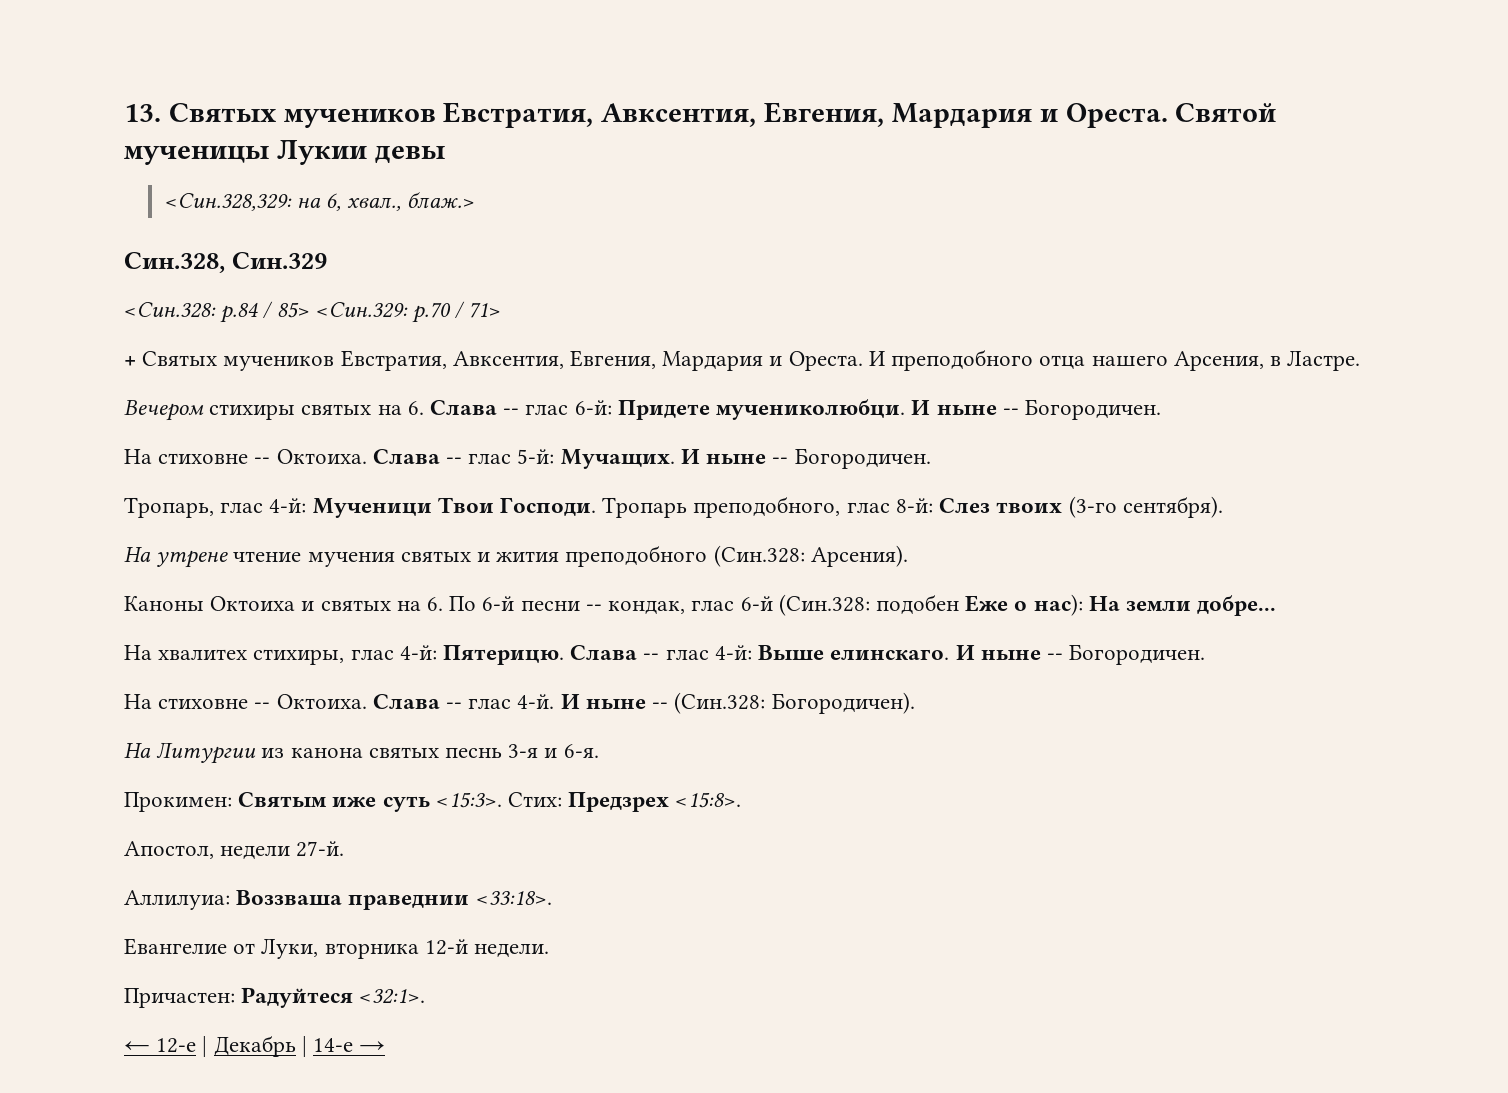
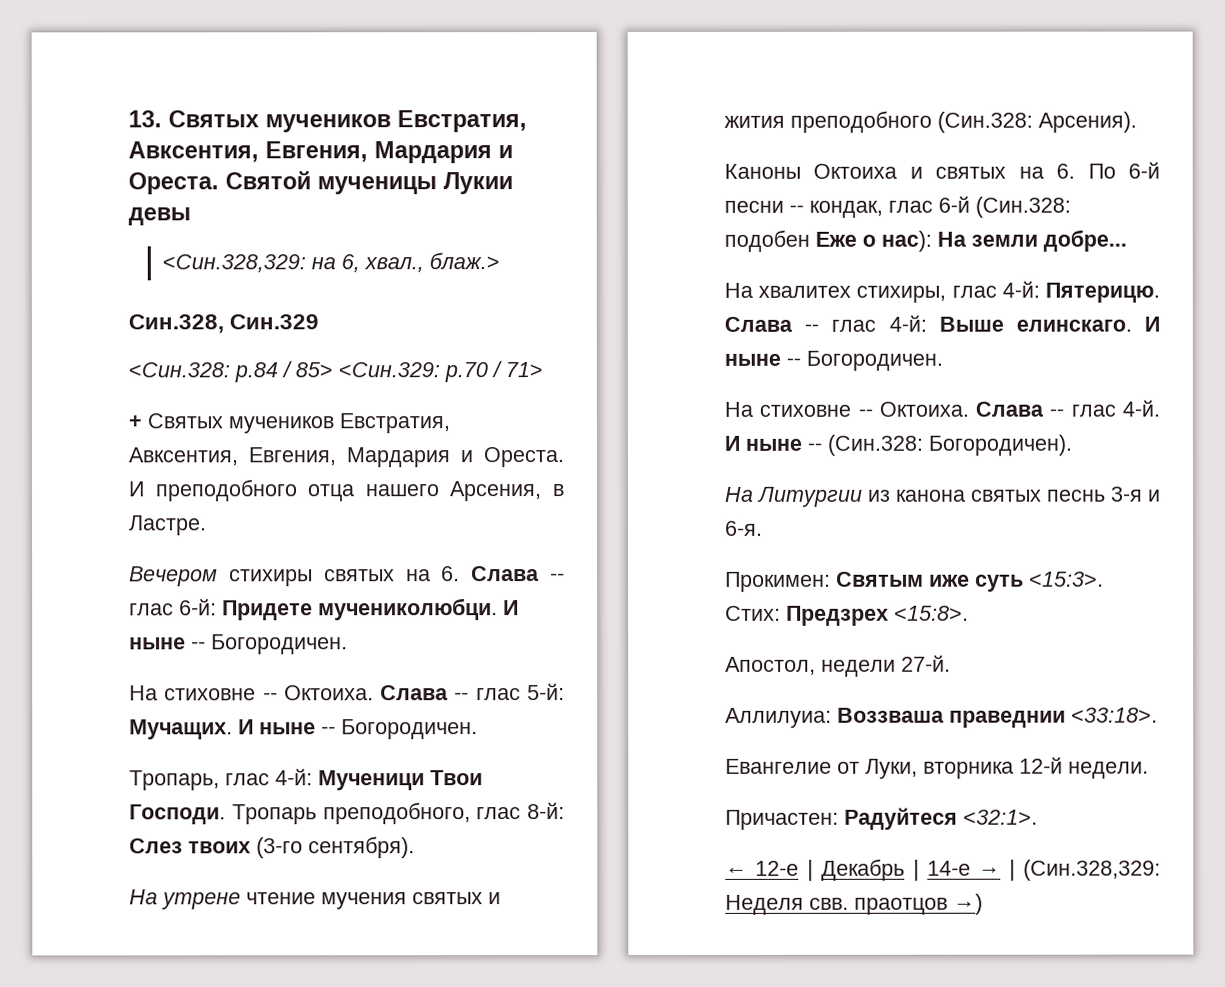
- ← 12-е | Декабрь | 14-е →
+ ← 12-е | Декабрь | 14-е → | (Син.328,329: Неделя свв. праотцов →)

